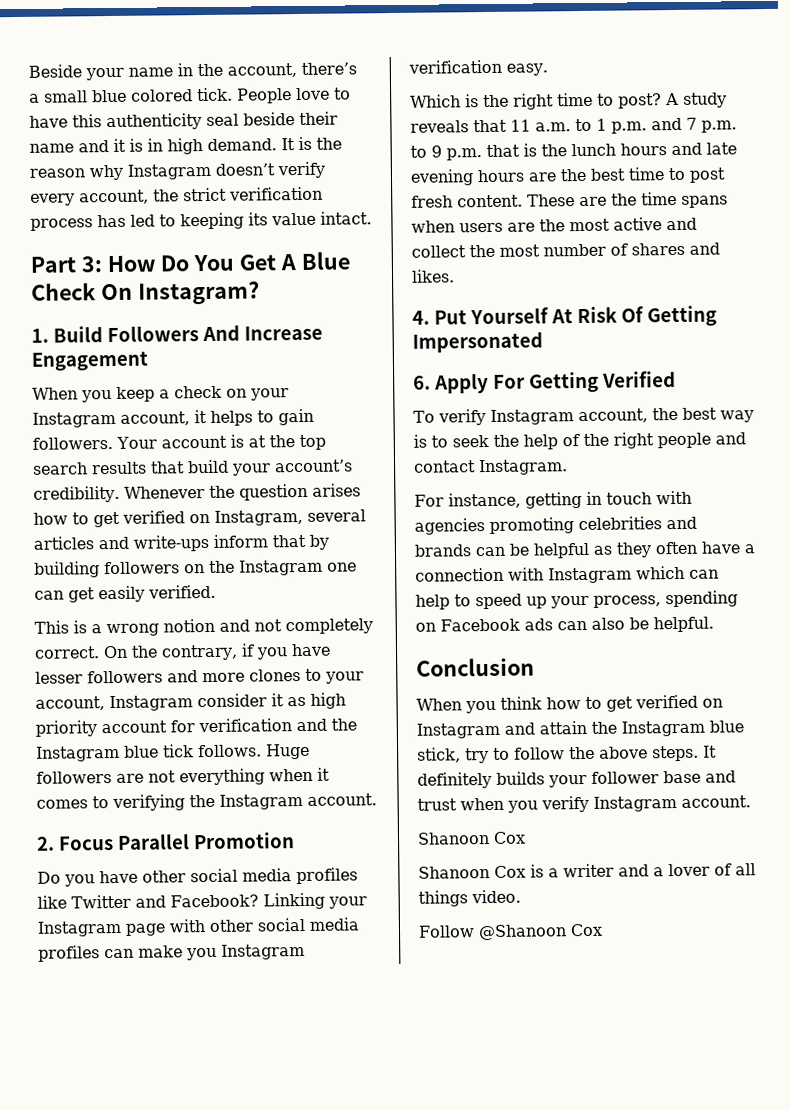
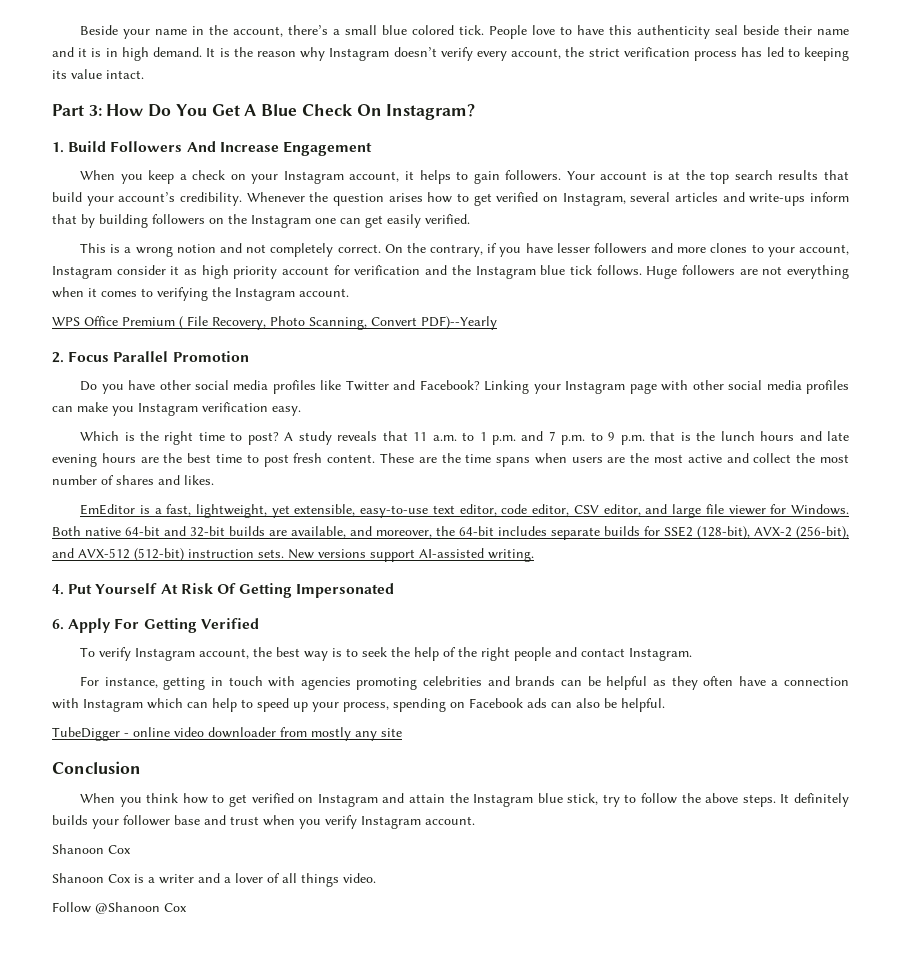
+ WPS Office Premium ( File Recovery, Photo Scanning, Convert PDF)--Yearly
+ EmEditor is a fast, lightweight, yet extensible, easy-to-use text editor, code editor, CSV editor, and large file viewer for Windows. Both native 64-bit and 32-bit builds are available, and moreover, the 64-bit includes separate builds for SSE2 (128-bit), AVX-2 (256-bit), and AVX-512 (512-bit) instruction sets. New versions support AI-assisted writing.
+ TubeDigger - online video downloader from mostly any site

